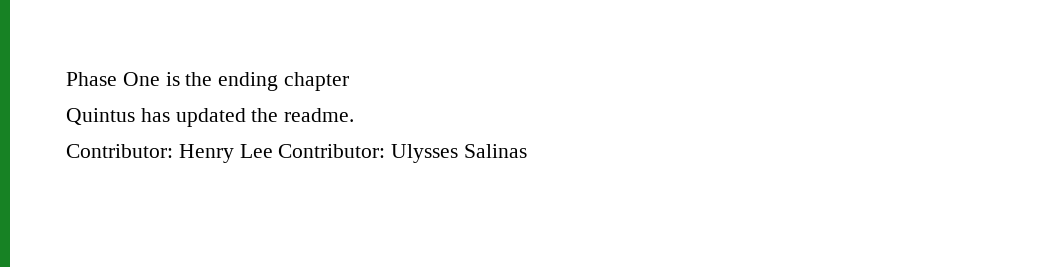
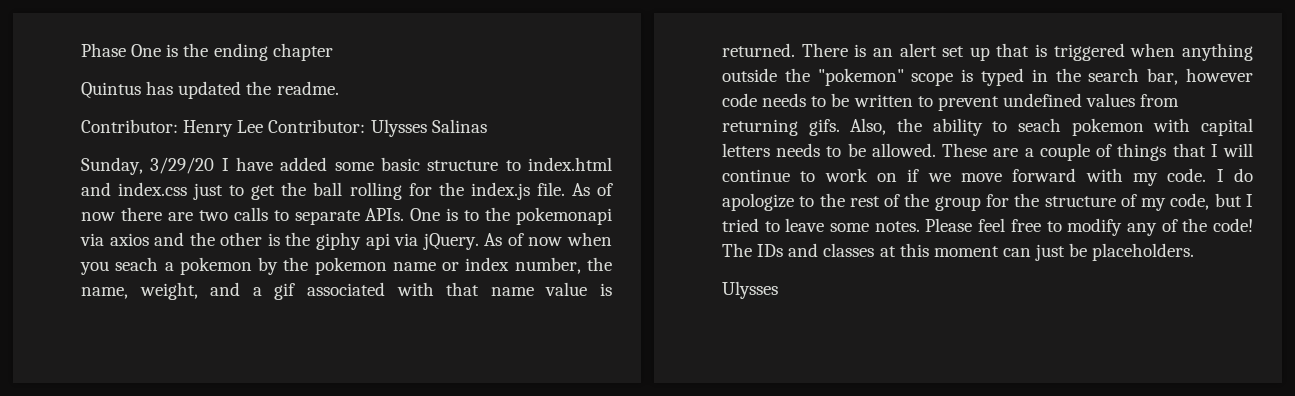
+ Sunday, 3/29/20 I have added some basic structure to index.html and index.css just to get the ball rolling for the index.js file. As of now there are two calls to separate APIs. One is to the pokemonapi via axios and the other is the giphy api via jQuery. As of now when you seach a pokemon by the pokemon name or index number, the name, weight, and a gif associated with that name value is returned. There is an alert set up that is triggered when anything outside the "pokemon" scope is typed in the search bar, however code needs to be written to prevent undefined values from returning gifs. Also, the ability to seach pokemon with capital letters needs to be allowed. These are a couple of things that I will continue to work on if we move forward with my code. I do apologize to the rest of the group for the structure of my code, but I tried to leave some notes. Please feel free to modify any of the code! The IDs and classes at this moment can just be placeholders.
+ Ulysses

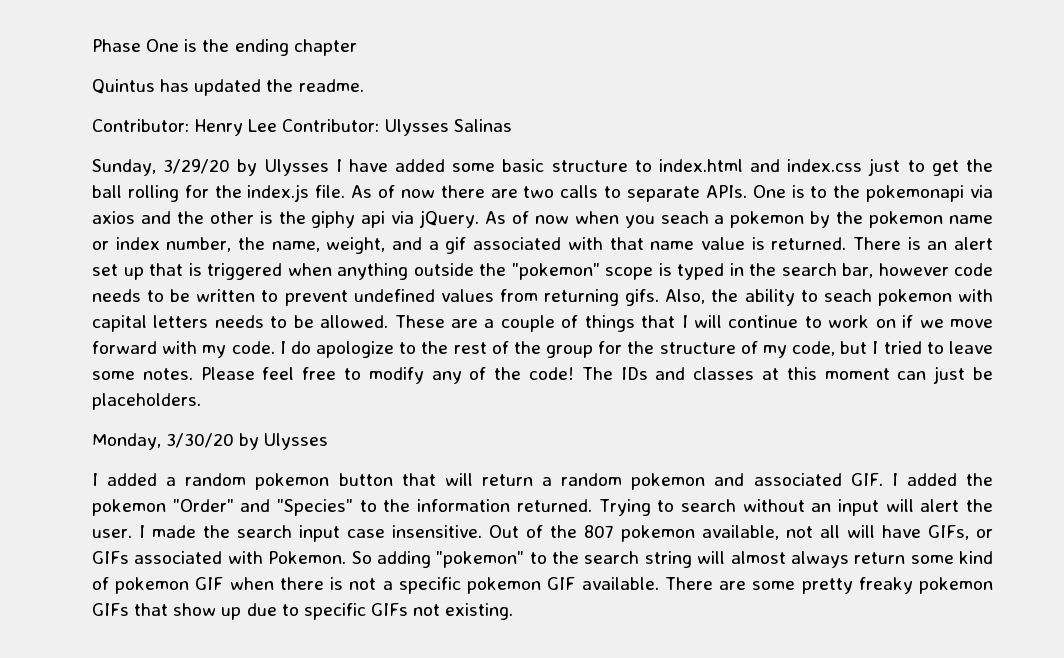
- Sunday, 3/29/20 I have added some basic structure to index.html and index.css just to get the ball rolling for the index.js file.
+ Sunday, 3/29/20 by Ulysses I have added some basic structure to index.html and index.css just to get the ball rolling for the index.js file.
  The IDs and classes at this moment can just be placeholders.
- Ulysses
+ Monday, 3/30/20 by Ulysses
+ I added a random pokemon button that will return a random pokemon and associated GIF. I added the pokemon "Order" and "Species" to the information returned. Trying to search without an input will alert the user. I made the search input case insensitive. Out of the 807 pokemon available, not all will have GIFs, or GIFs associated with Pokemon. So adding "pokemon" to the search string will almost always return some kind of pokemon GIF when there is not a specific pokemon GIF available. There are some pretty freaky pokemon GIFs that show up due to specific GIFs not existing.

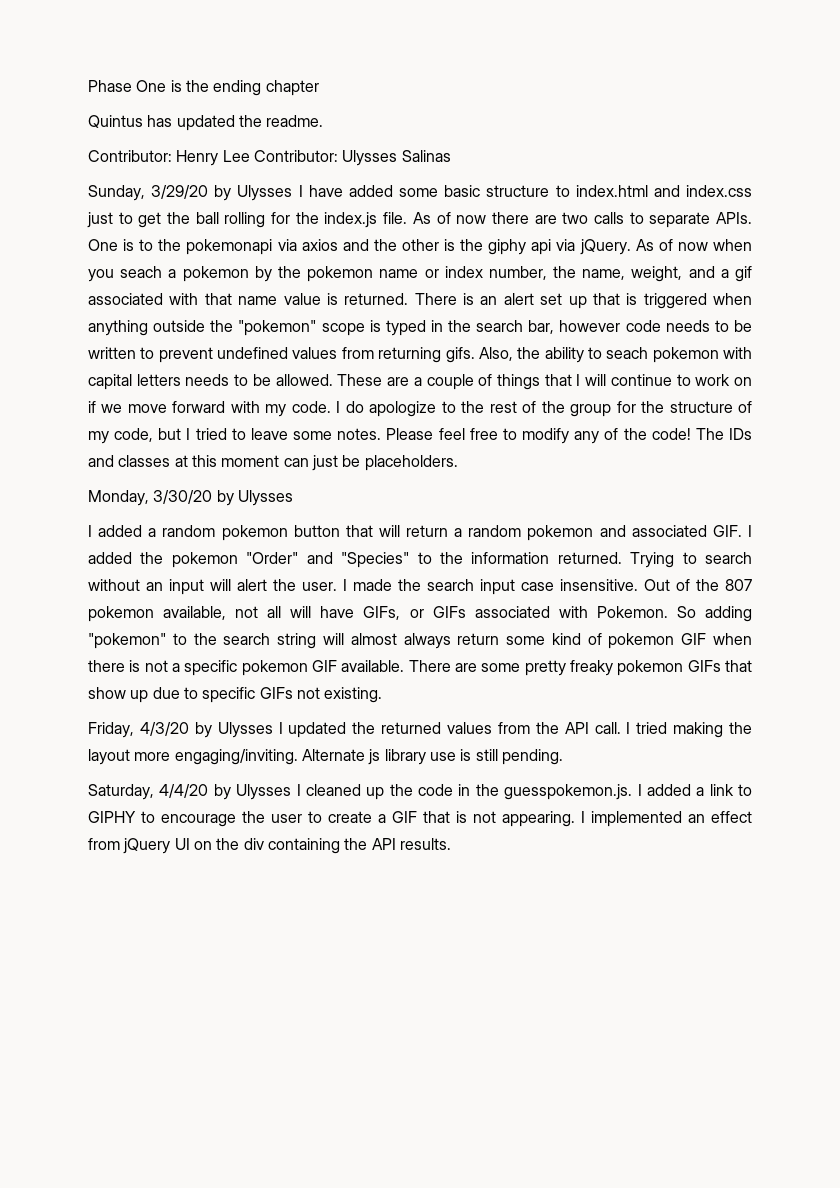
+ Friday, 4/3/20 by Ulysses I updated the returned values from the API call. I tried making the layout more engaging/inviting. Alternate js library use is still pending.
+ Saturday, 4/4/20 by Ulysses I cleaned up the code in the guesspokemon.js. I added a link to GIPHY to encourage the user to create a GIF that is not appearing. I implemented an effect from jQuery UI on the div containing the API results.

